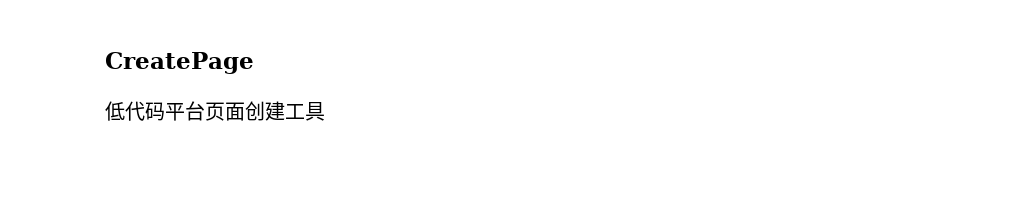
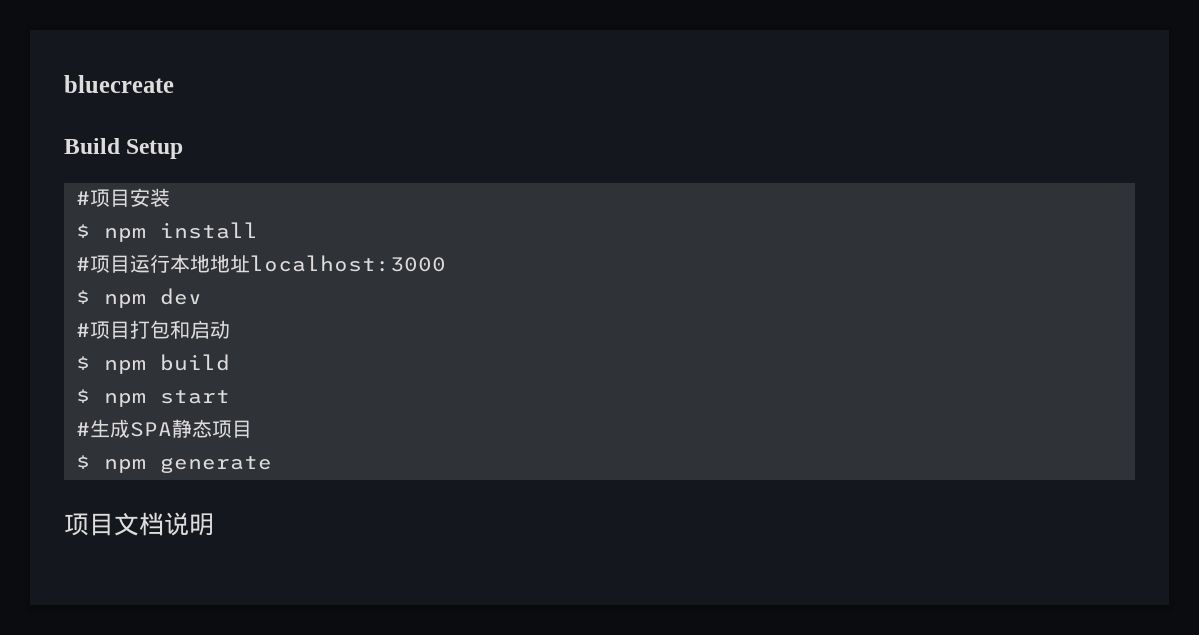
- CreatePage
- 低代码平台页面创建工具
+ bluecreate
+ Build Setup
+ #项目安装
+ $ npm install
+ #项目运行本地地址localhost:3000
+ $ npm dev
+ #项目打包和启动
+ $ npm build
+ $ npm start
+ #生成SPA静态项目
+ $ npm generate
+ 项目文档说明

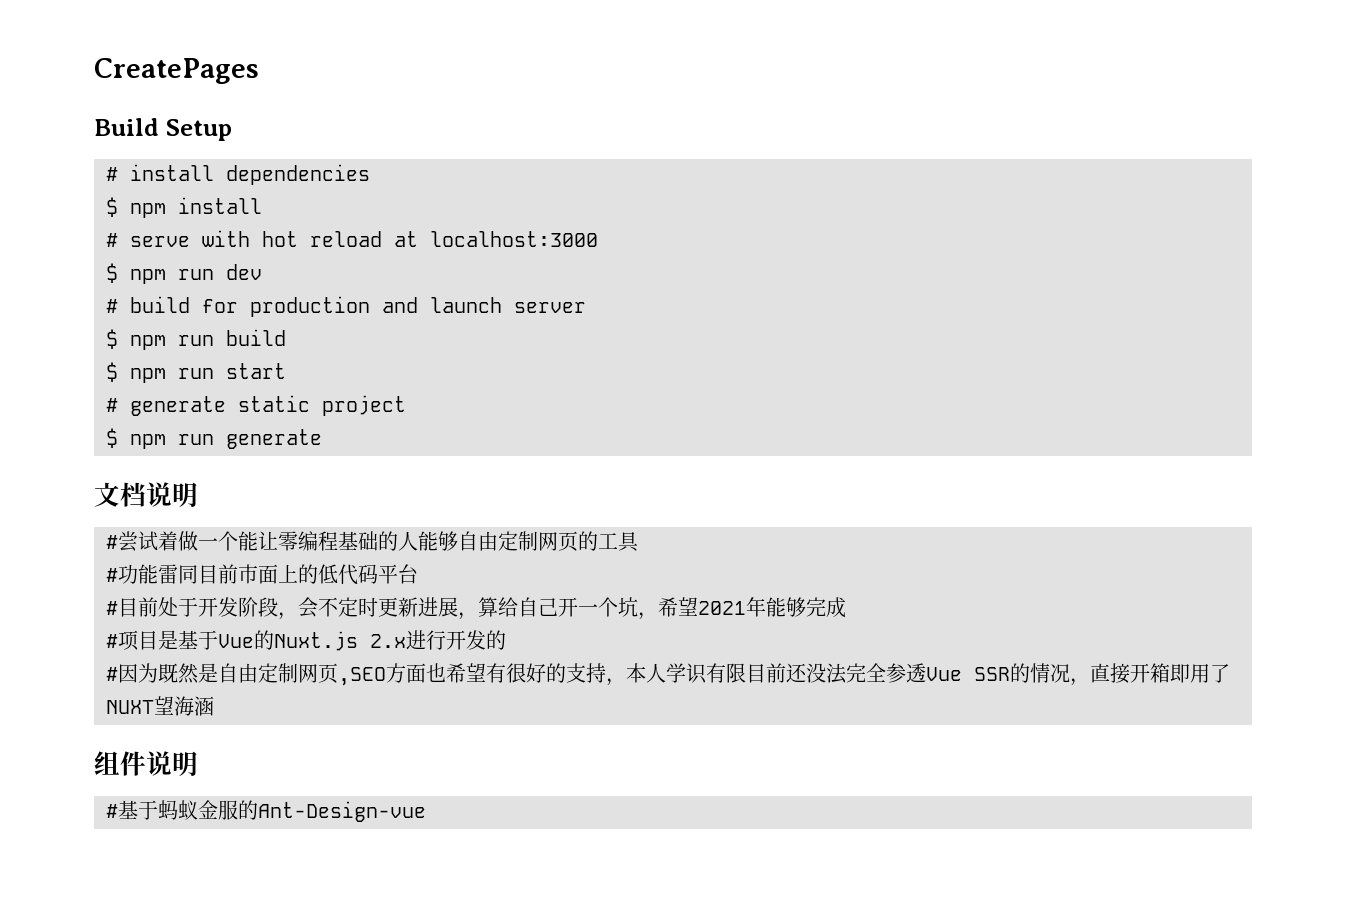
- bluecreate
+ CreatePages
- #项目安装
+ # install dependencies
- #项目运行本地地址localhost:3000
+ # serve with hot reload at localhost:3000
- $ npm dev
+ $ npm run dev
- #项目打包和启动
- $ npm build
- $ npm start
- #生成SPA静态项目
- $ npm generate
- 项目文档说明
+ # build for production and launch server
+ $ npm run build
+ $ npm run start
+ # generate static project
+ $ npm run generate
+ 文档说明
+ #尝试着做一个能让零编程基础的人能够自由定制网页的工具
+ #功能雷同目前市面上的低代码平台
+ #目前处于开发阶段，会不定时更新进展，算给自己开一个坑，希望2021年能够完成
+ #项目是基于Vue的Nuxt.js 2.x进行开发的
+ #因为既然是自由定制网页,SEO方面也希望有很好的支持，本人学识有限目前还没法完全参透Vue SSR的情况，直接开箱即用了NUXT望海涵
+ 组件说明
+ #基于蚂蚁金服的Ant-Design-vue

